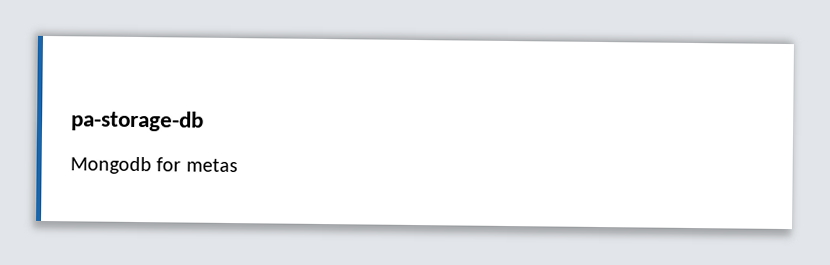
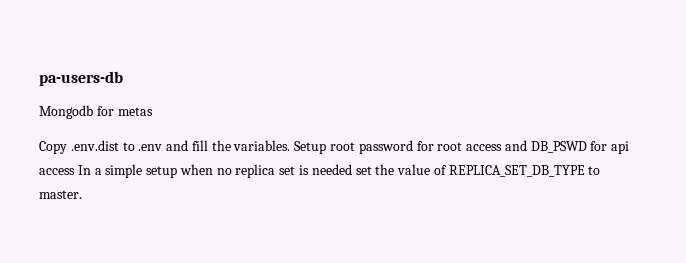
- pa-storage-db
+ pa-users-db
+ Copy .env.dist to .env and fill the variables. Setup root password for root access and DB_PSWD for api access In a simple setup when no replica set is needed set the value of REPLICA_SET_DB_TYPE to master.

